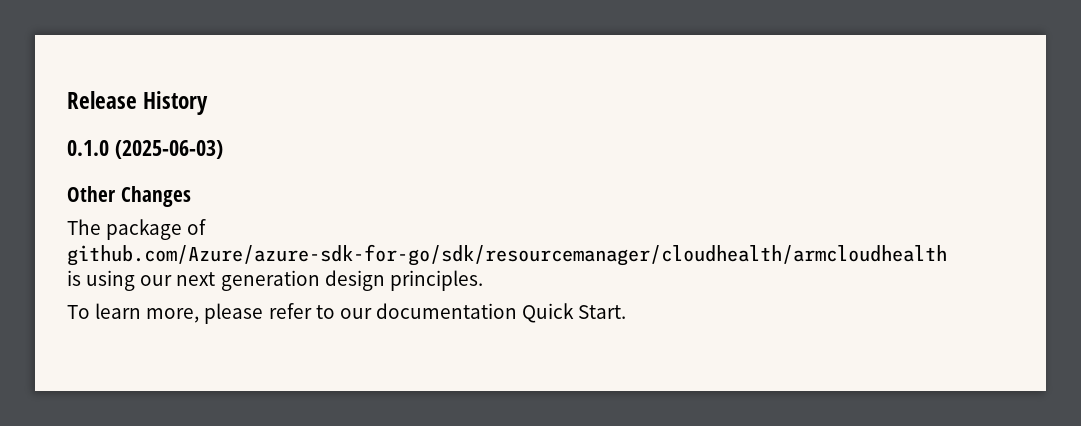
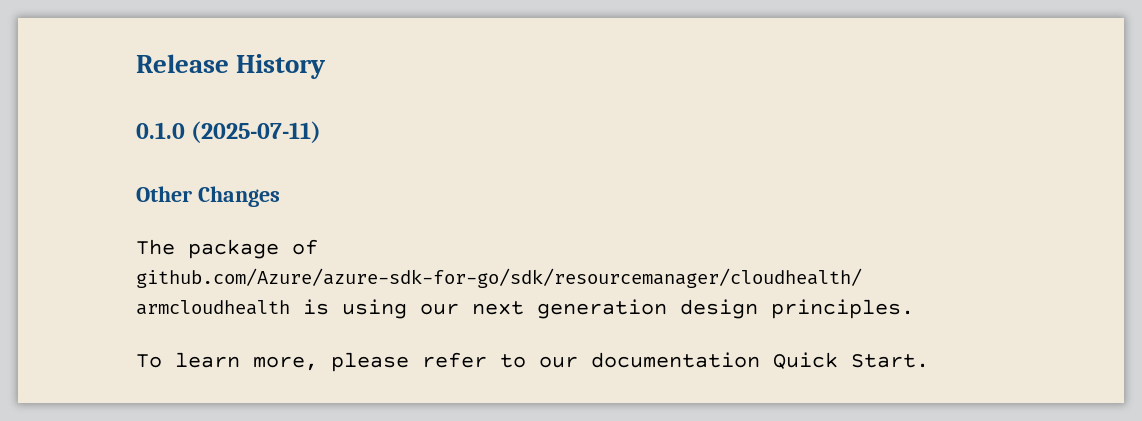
- 0.1.0 (2025-06-03)
+ 0.1.0 (2025-07-11)

